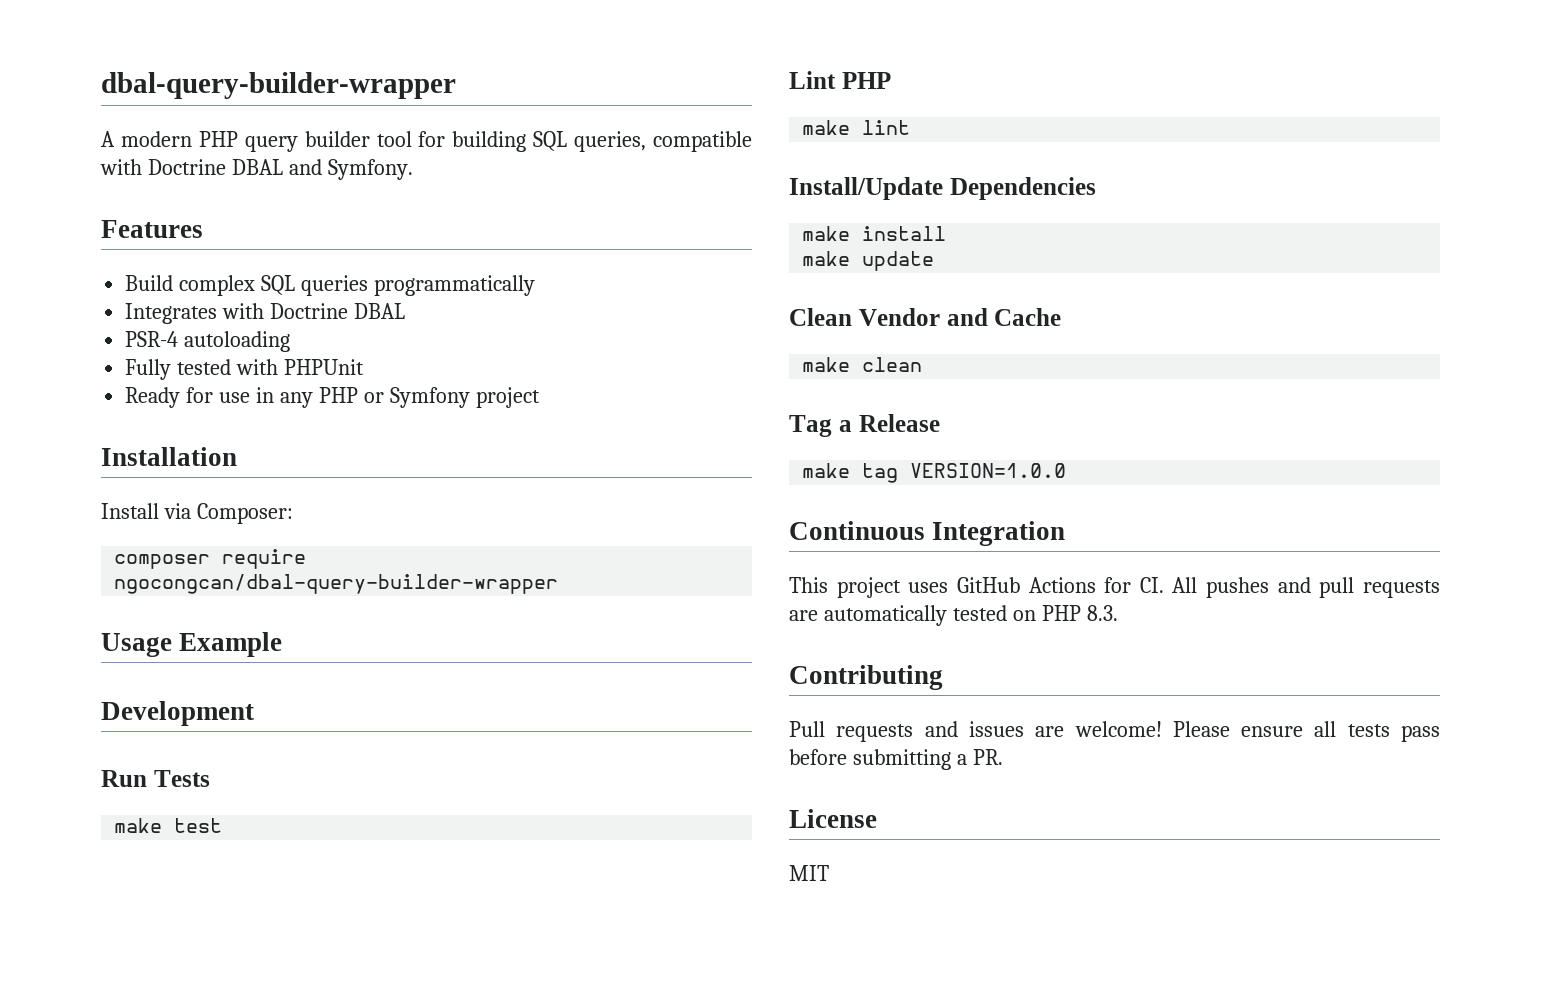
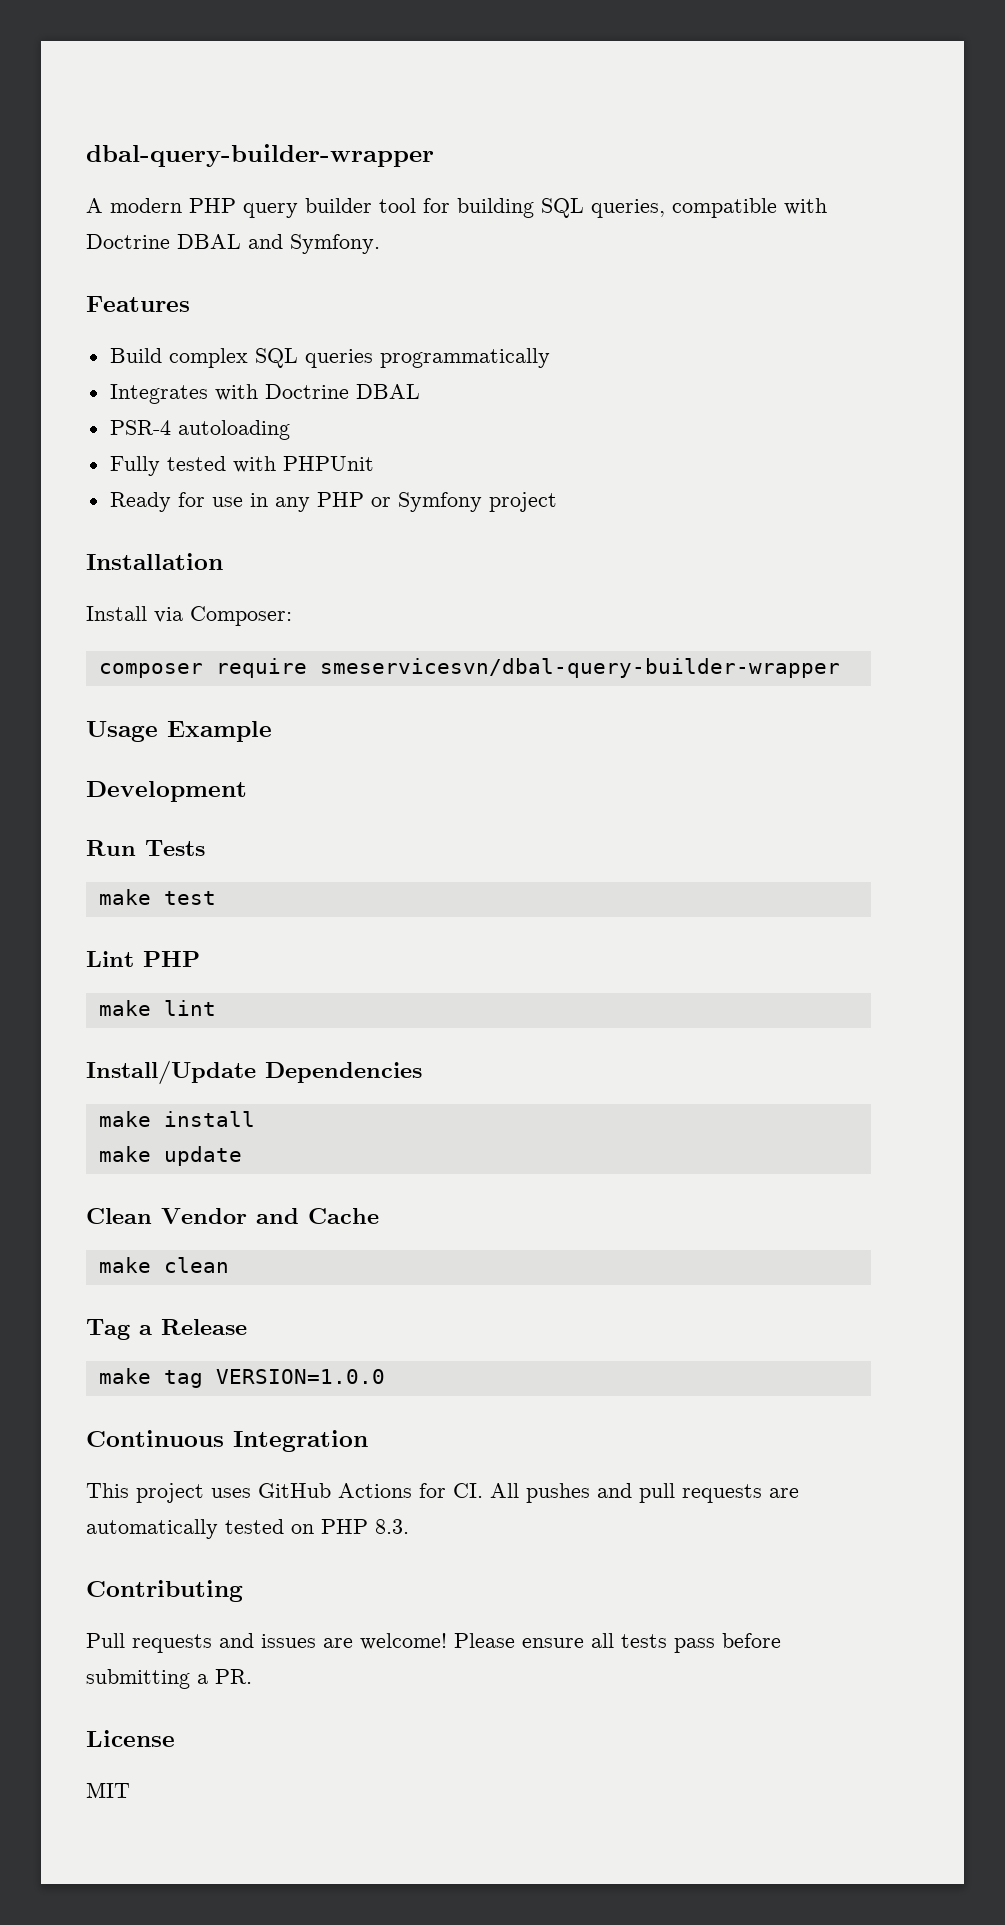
- composer require ngocongcan/dbal-query-builder-wrapper
+ composer require smeservicesvn/dbal-query-builder-wrapper

